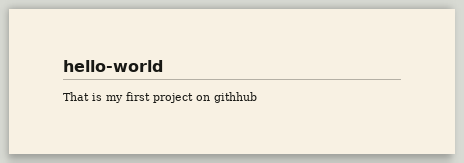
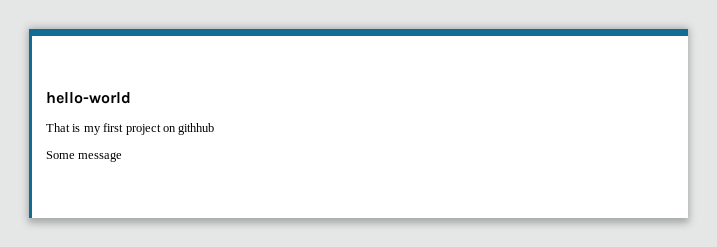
+ Some message

